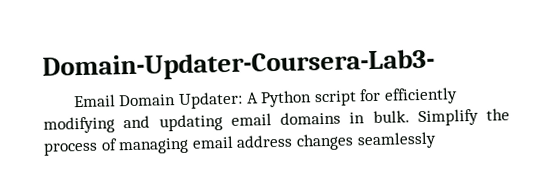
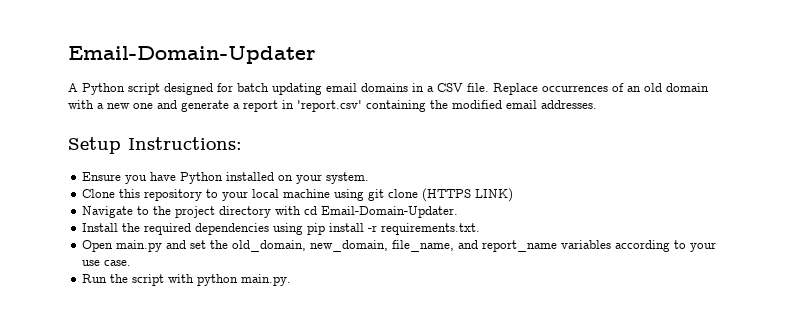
- Domain-Updater-Coursera-Lab3-
- Email Domain Updater: A Python script for efficiently modifying and updating email domains in bulk. Simplify the process of managing email address changes seamlessly
+ Email-Domain-Updater
+ A Python script designed for batch updating email domains in a CSV file. Replace occurrences of an old domain with a new one and generate a report in 'report.csv' containing the modified email addresses.
+ Setup Instructions:
+ Ensure you have Python installed on your system.
+ Clone this repository to your local machine using git clone (HTTPS LINK)
+ Navigate to the project directory with cd Email-Domain-Updater.
+ Install the required dependencies using pip install -r requirements.txt.
+ Open main.py and set the old_domain, new_domain, file_name, and report_name variables according to your use case.
+ Run the script with python main.py.

